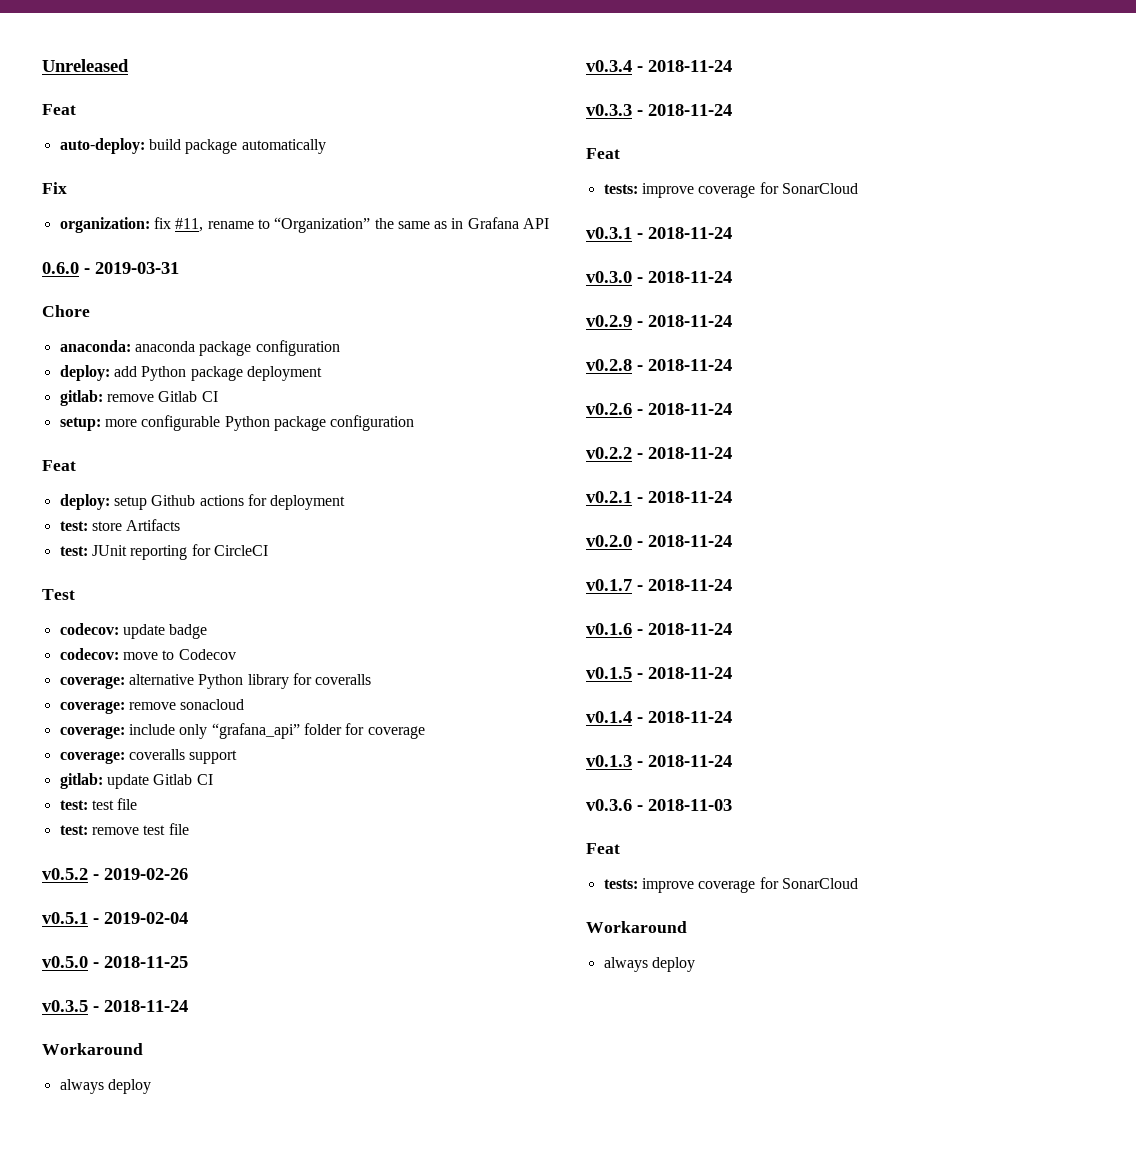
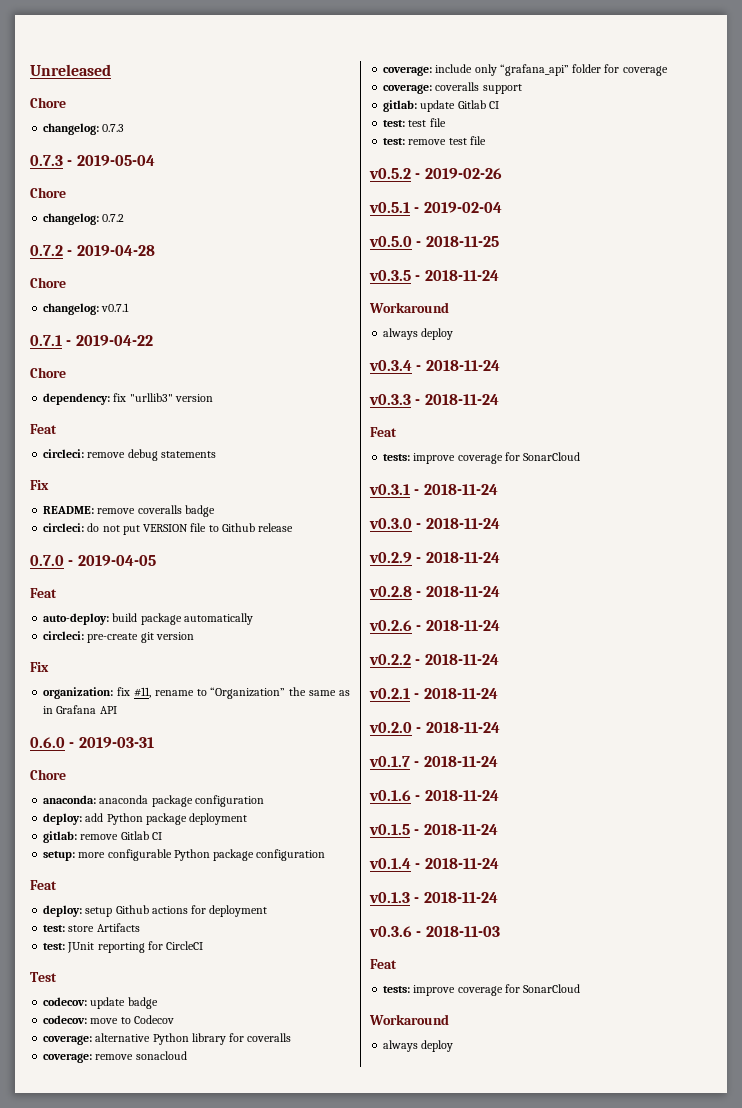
  Unreleased
+ Chore
+ changelog: 0.7.3
+ 0.7.3 - 2019-05-04
+ Chore
+ changelog: 0.7.2
+ 0.7.2 - 2019-04-28
+ Chore
+ changelog: v0.7.1
+ 0.7.1 - 2019-04-22
+ Chore
+ dependency: fix "urllib3" version
+ Feat
+ circleci: remove debug statements
+ Fix
+ README: remove coveralls badge
+ circleci: do not put VERSION file to Github release
+ 0.7.0 - 2019-04-05
+ circleci: pre-create git version

